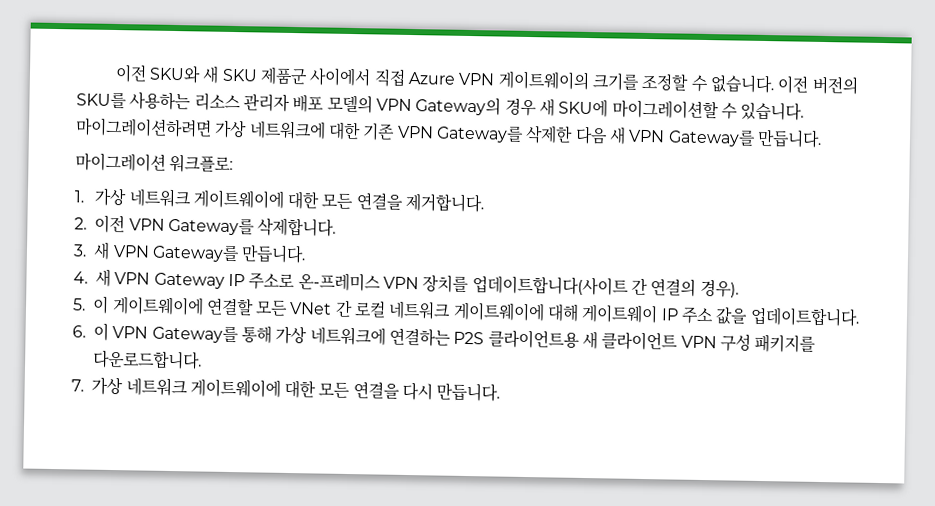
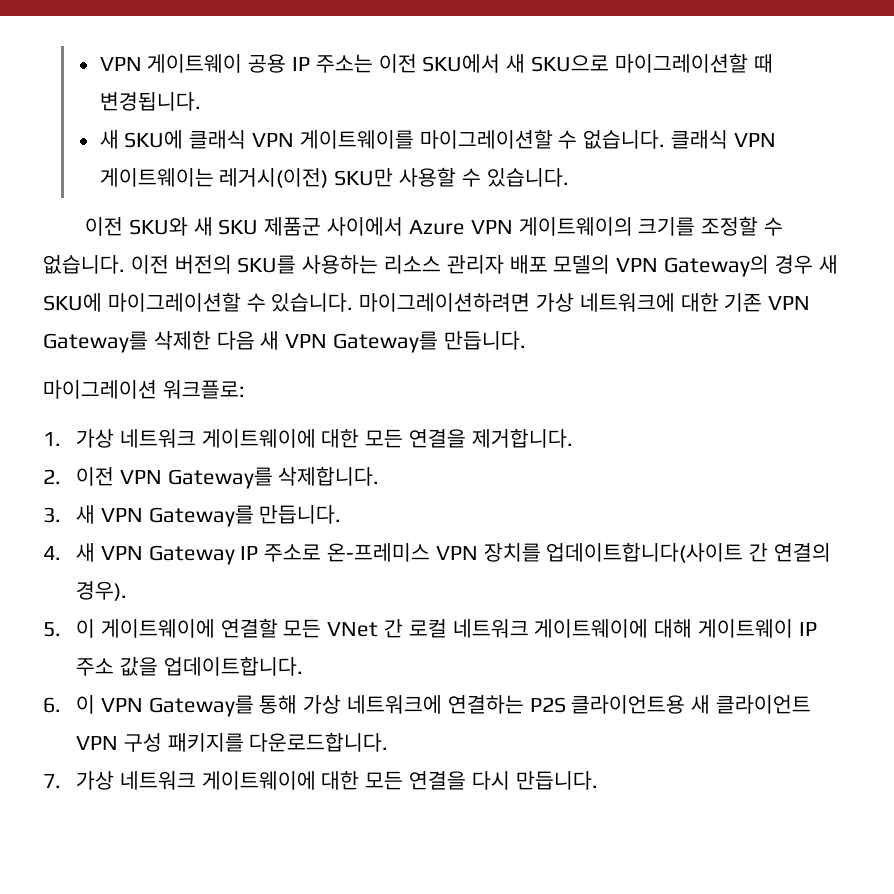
+ VPN 게이트웨이 공용 IP 주소는 이전 SKU에서 새 SKU으로 마이그레이션할 때 변경됩니다.
+ 새 SKU에 클래식 VPN 게이트웨이를 마이그레이션할 수 없습니다. 클래식 VPN 게이트웨이는 레거시(이전) SKU만 사용할 수 있습니다.
- 이전 SKU와 새 SKU 제품군 사이에서 직접 Azure VPN 게이트웨이의 크기를 조정할 수 없습니다.
+ 이전 SKU와 새 SKU 제품군 사이에서 Azure VPN 게이트웨이의 크기를 조정할 수 없습니다.

